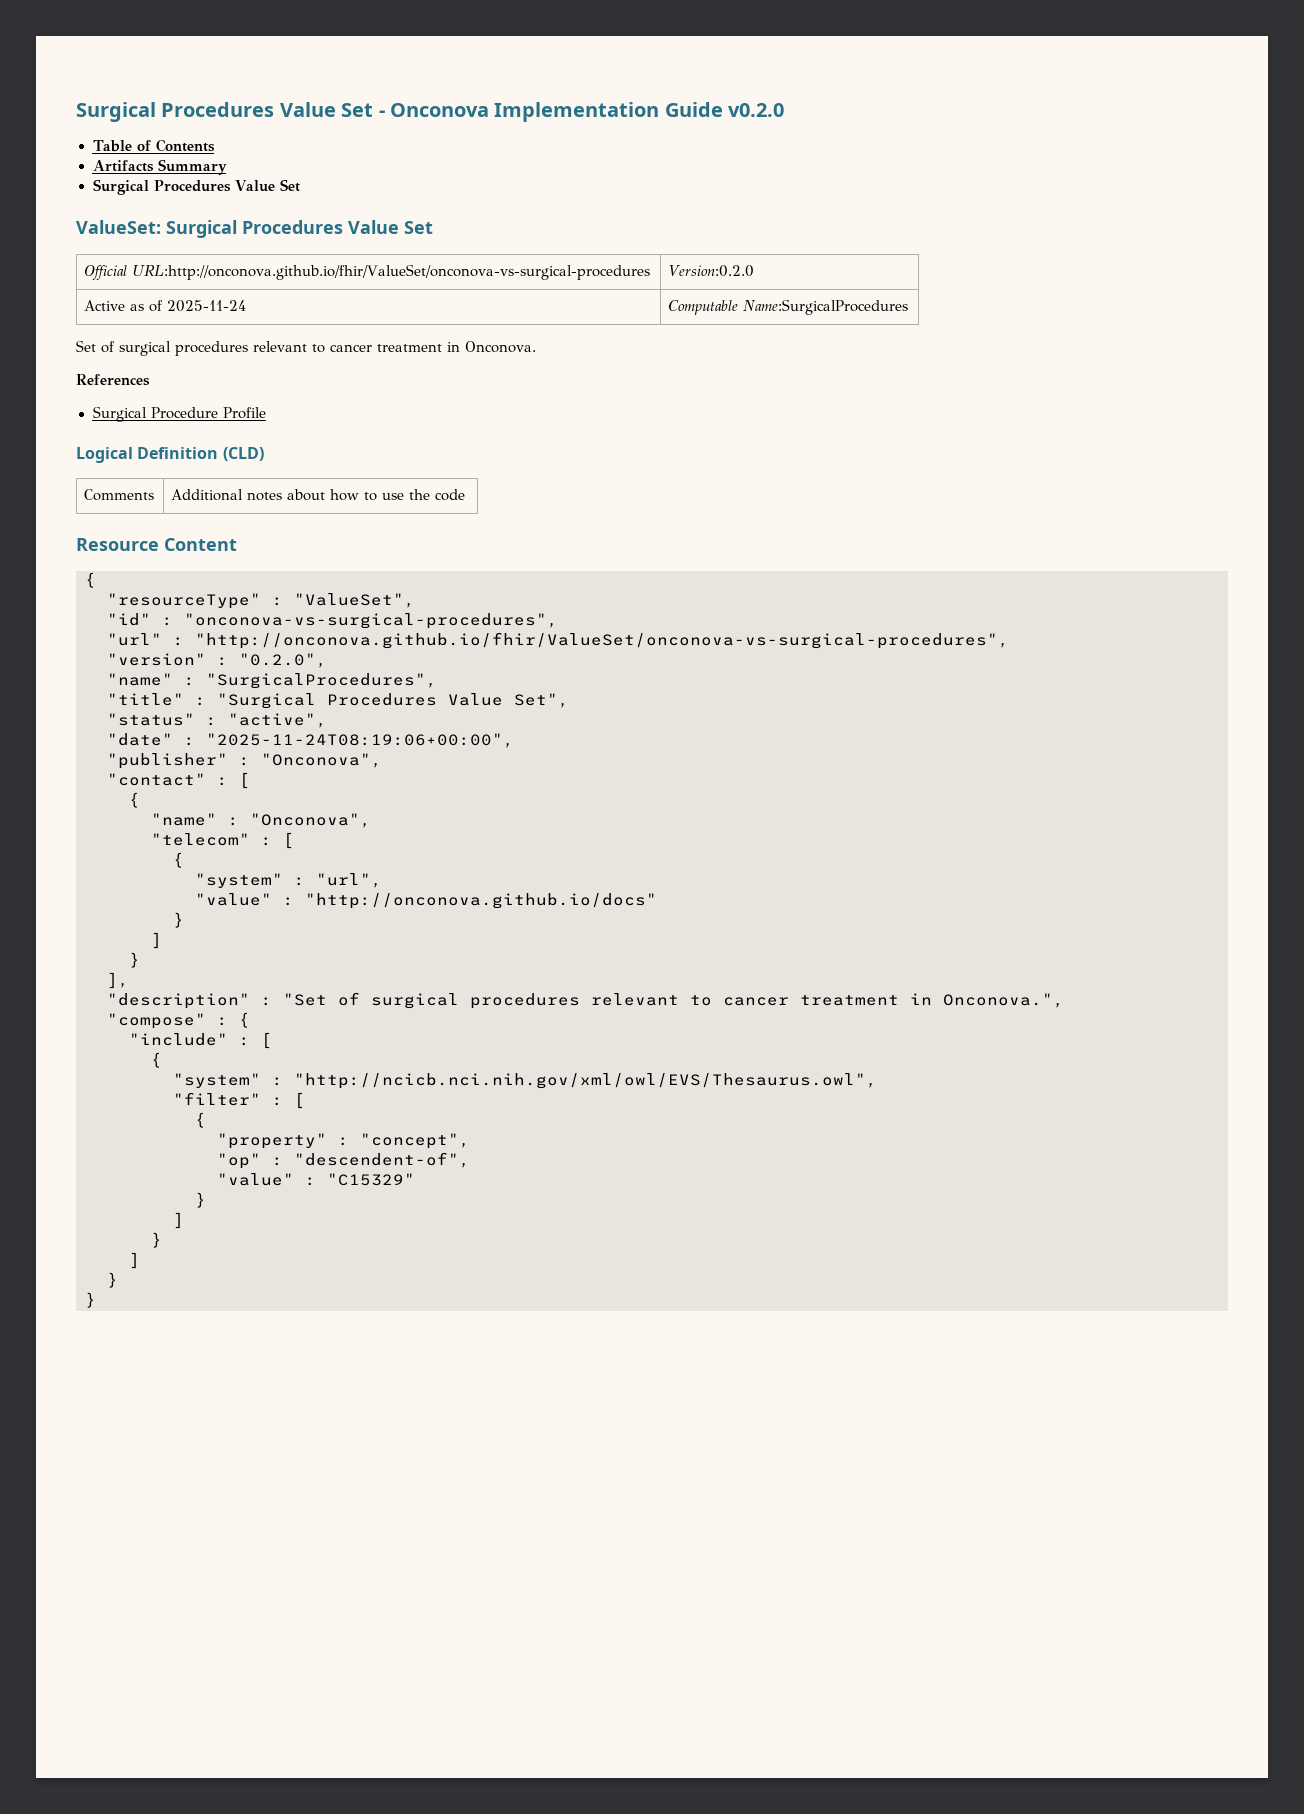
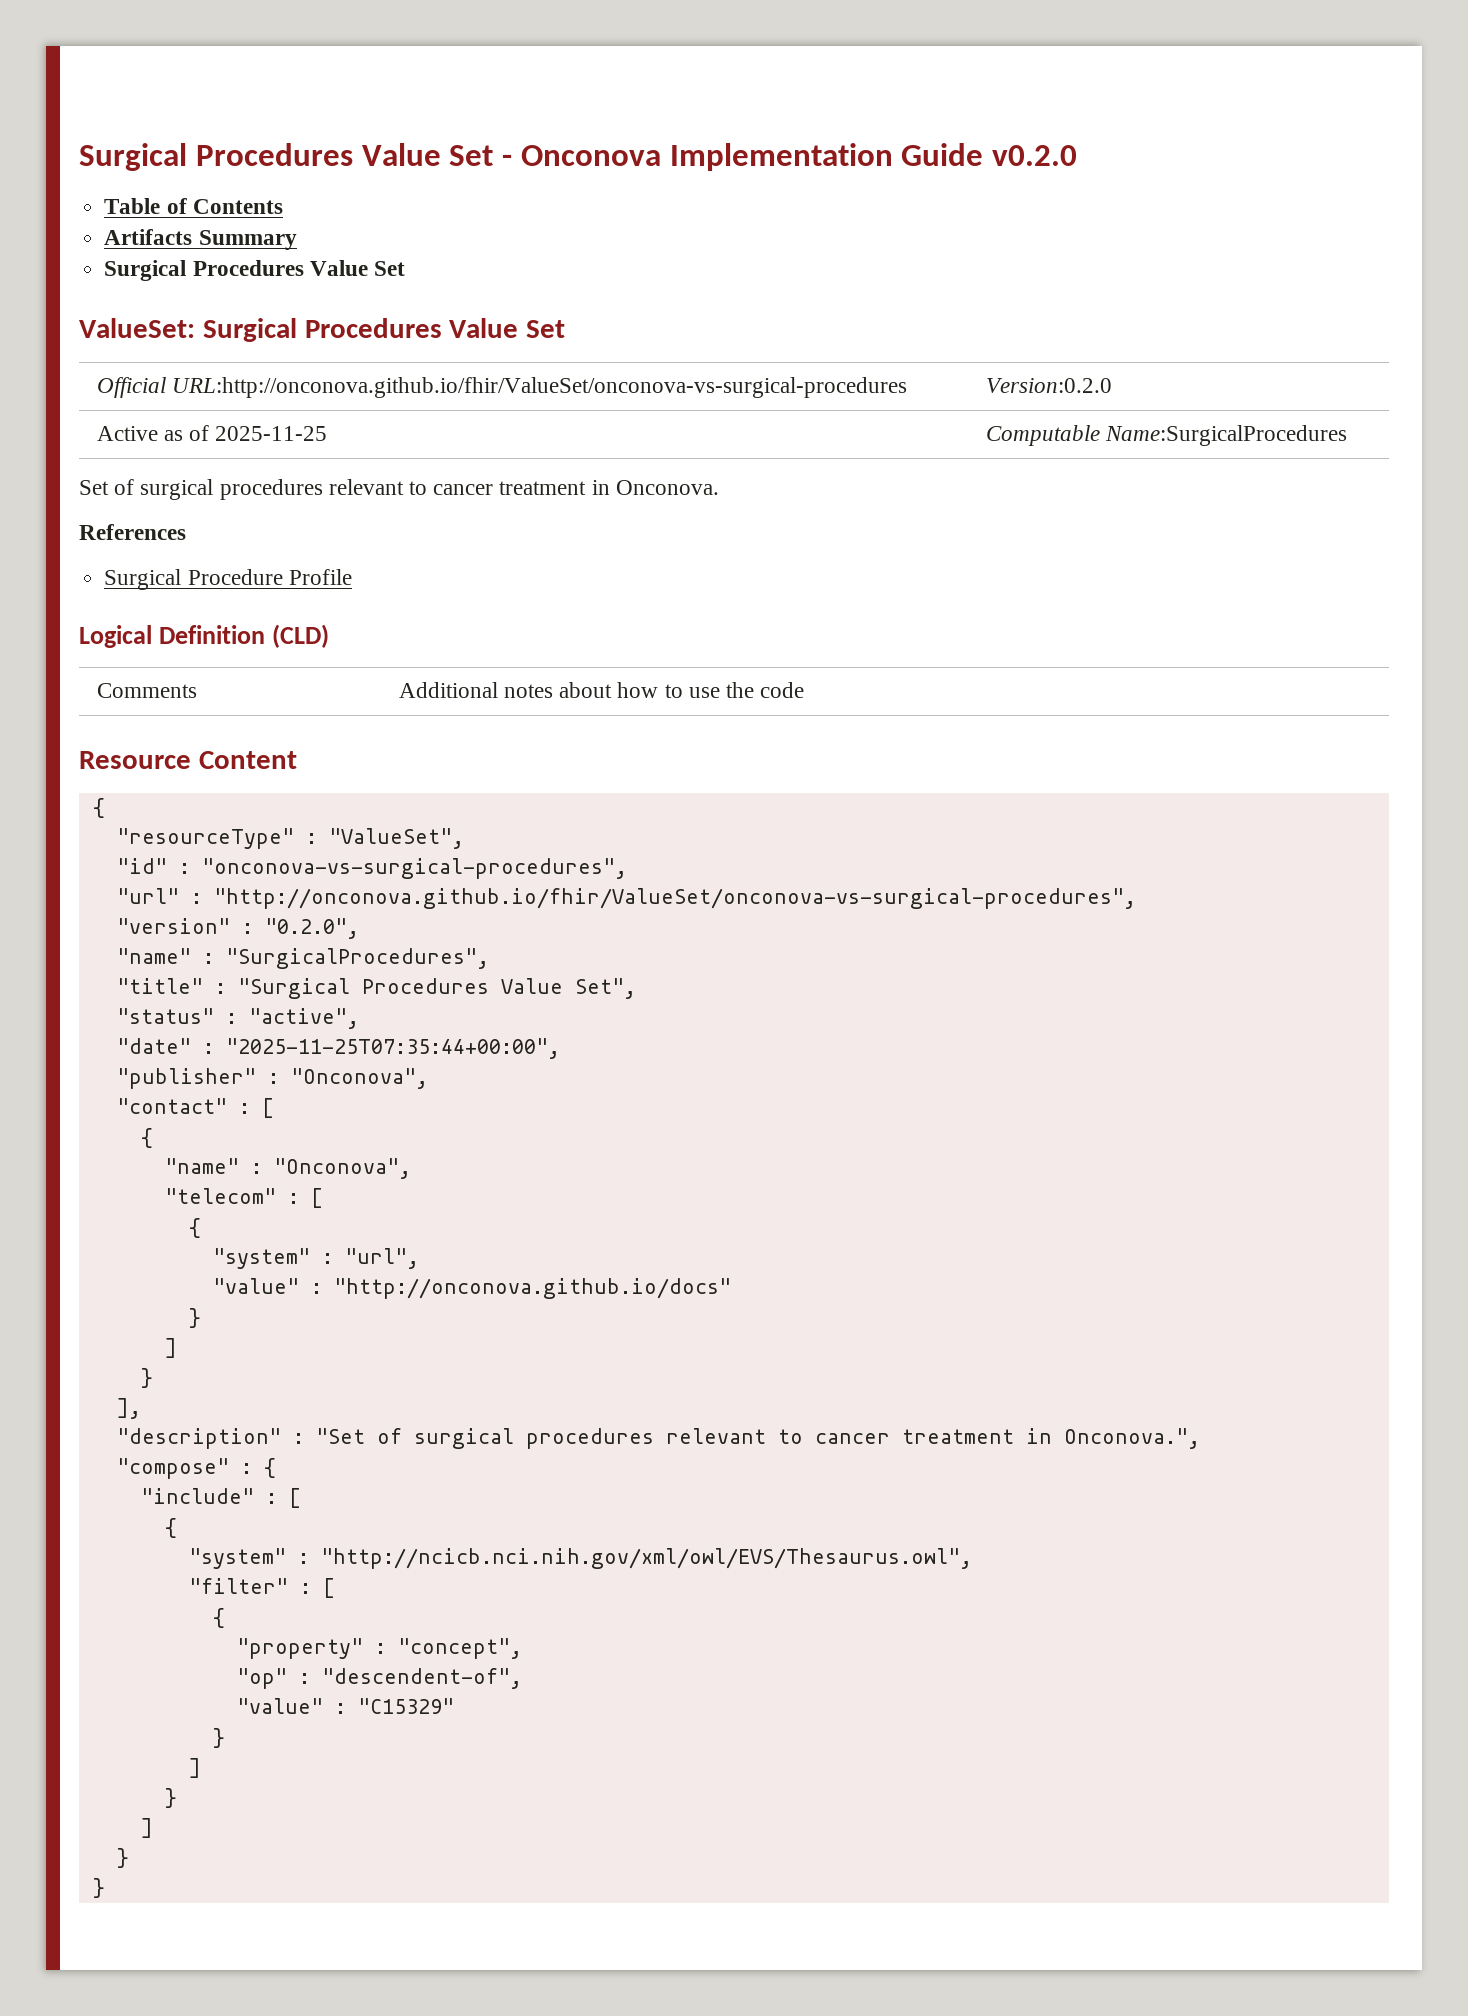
- Active as of 2025-11-24 | Computable Name:SurgicalProcedures
+ Active as of 2025-11-25 | Computable Name:SurgicalProcedures
- "date" : "2025-11-24T08:19:06+00:00",
+ "date" : "2025-11-25T07:35:44+00:00",

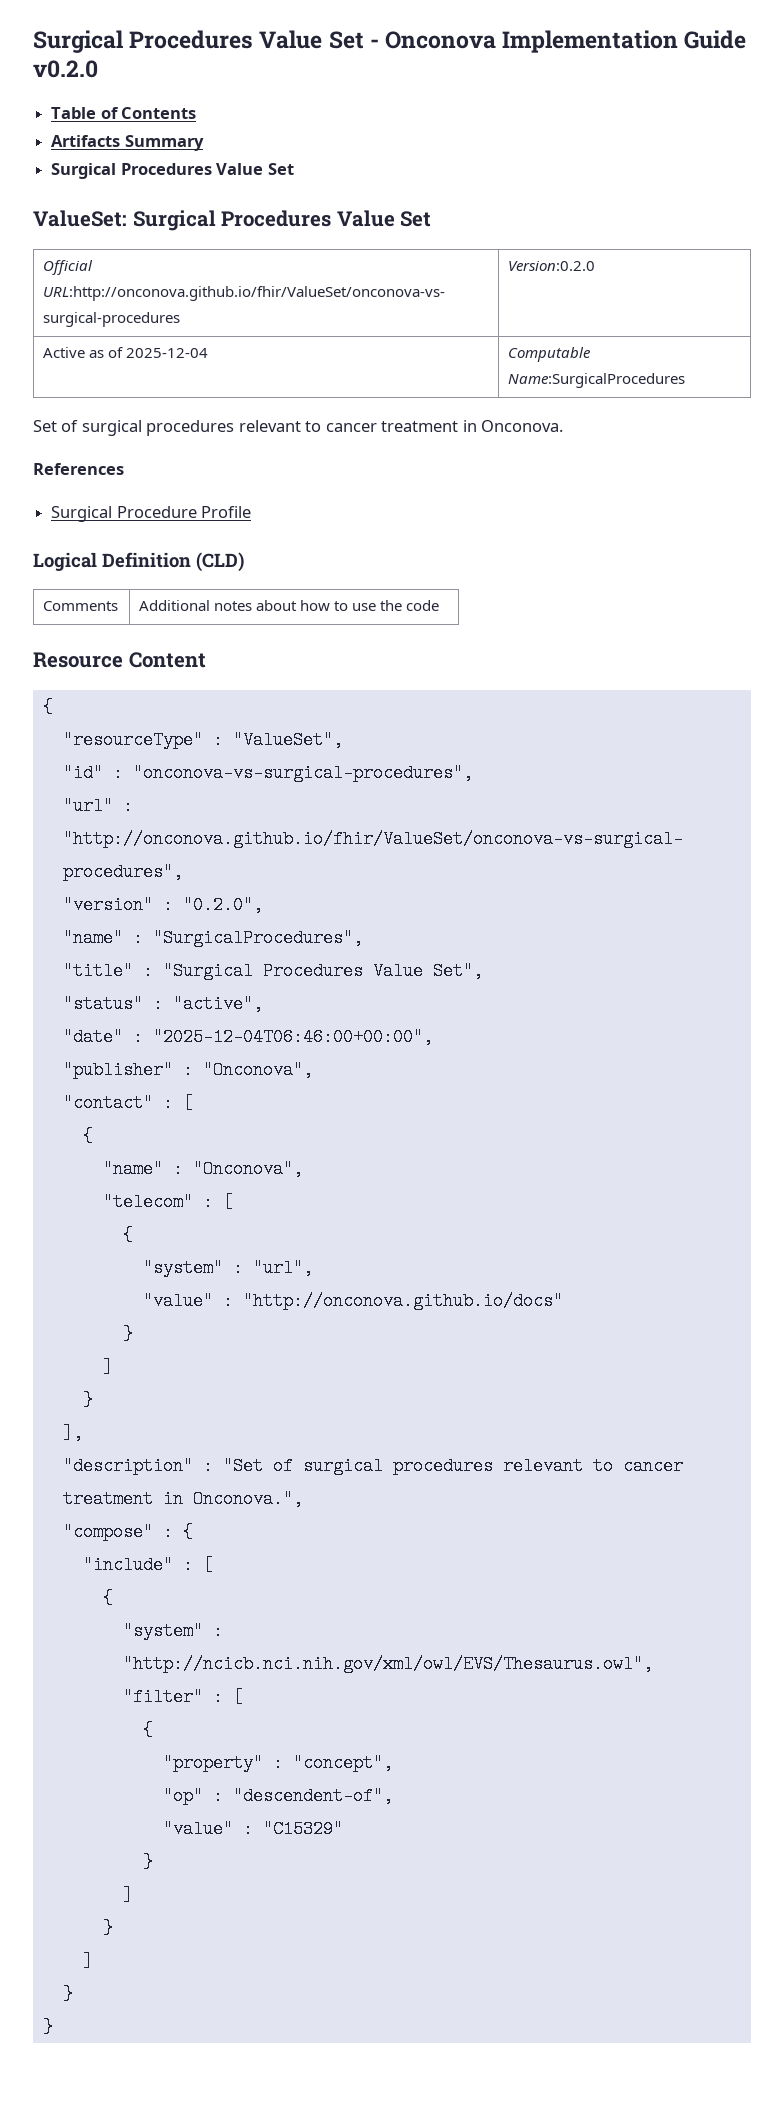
- Active as of 2025-11-25 | Computable Name:SurgicalProcedures
+ Active as of 2025-12-04 | Computable Name:SurgicalProcedures
- "date" : "2025-11-25T07:35:44+00:00",
+ "date" : "2025-12-04T06:46:00+00:00",

